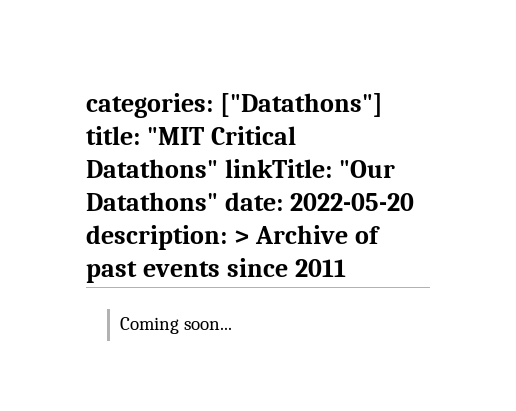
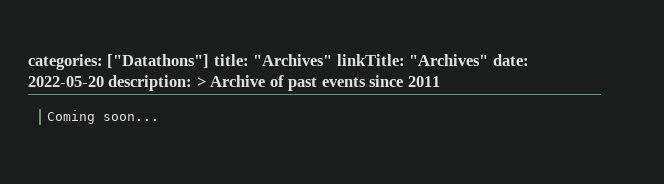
- categories: ["Datathons"] title: "MIT Critical Datathons" linkTitle: "Our Datathons" date: 2022-05-20 description: > Archive of past events since 2011
+ categories: ["Datathons"] title: "Archives" linkTitle: "Archives" date: 2022-05-20 description: > Archive of past events since 2011

